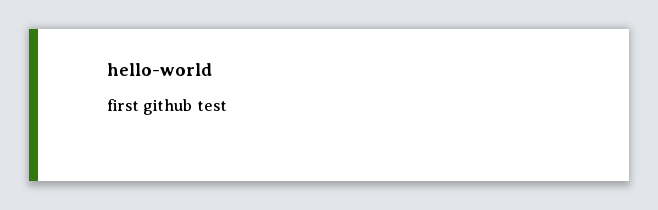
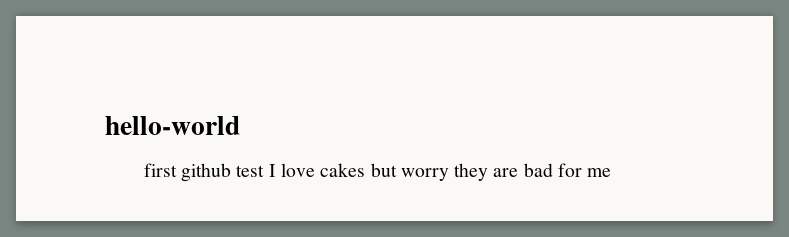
- first github test
+ first github test I love cakes but worry they are bad for me

